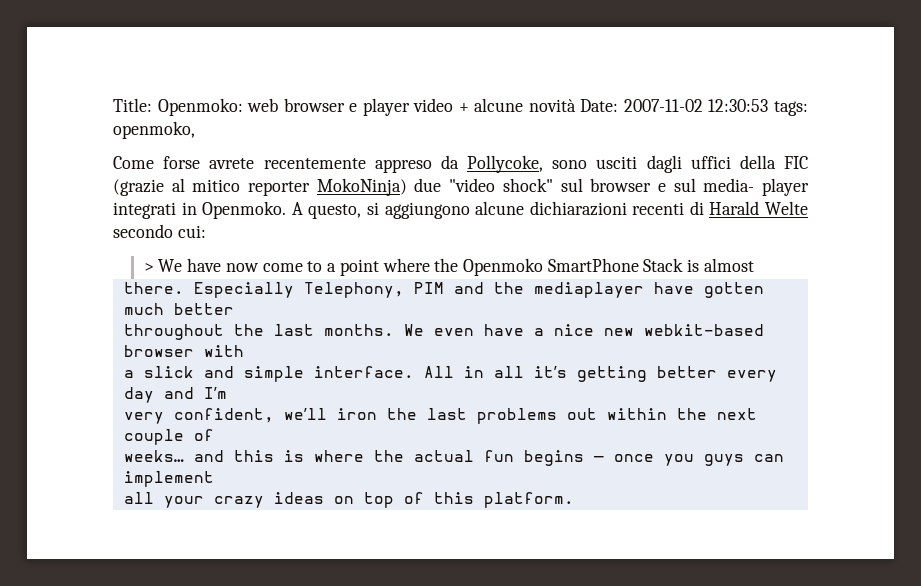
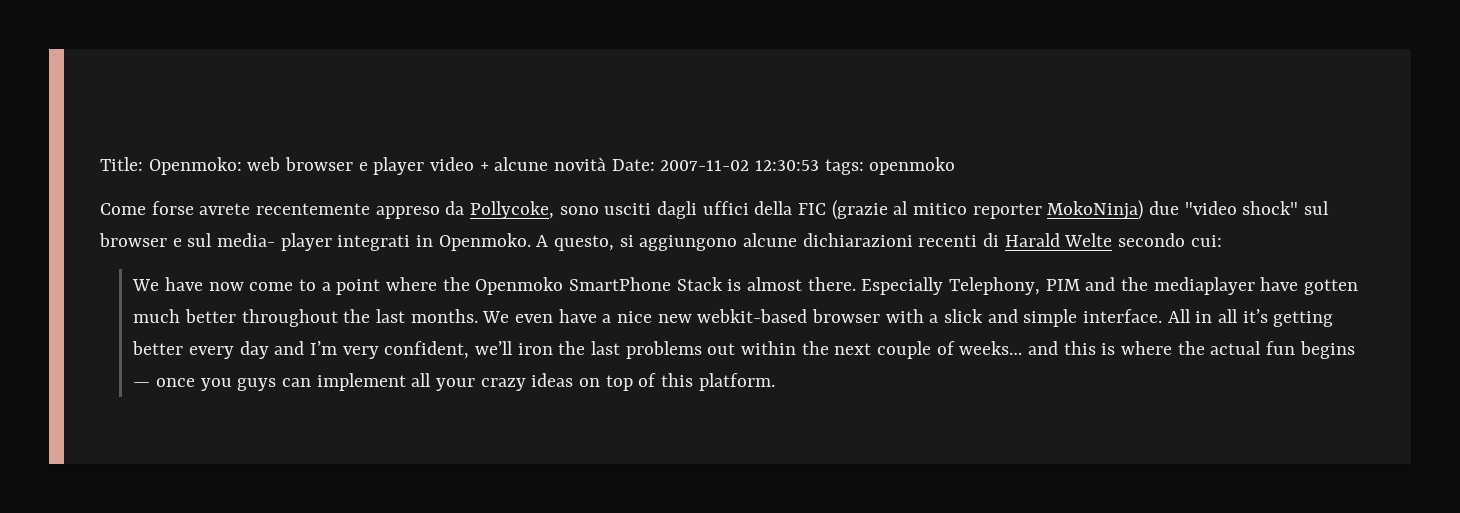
- Title: Openmoko: web browser e player video + alcune novità Date: 2007-11-02 12:30:53 tags: openmoko,
+ Title: Openmoko: web browser e player video + alcune novità Date: 2007-11-02 12:30:53 tags: openmoko
- > We have now come to a point where the Openmoko SmartPhone Stack is almost
- there.
+ We have now come to a point where the Openmoko SmartPhone Stack is almost there.
- Especially Telephony, PIM and the mediaplayer have gotten much better
- throughout the last months.
+ Especially Telephony, PIM and the mediaplayer have gotten much better throughout the last months.
- We even have a nice new webkit-based browser with
- a slick and simple interface.
+ We even have a nice new webkit-based browser with a slick and simple interface.
- All in all it’s getting better every day and I’m
- very confident, we’ll iron the last problems out within the next couple of
- weeks… and this is where the actual fun begins — once you guys can implement
- all your crazy ideas on top of this platform.
+ All in all it’s getting better every day and I’m very confident, we’ll iron the last problems out within the next couple of weeks… and this is where the actual fun begins — once you guys can implement all your crazy ideas on top of this platform.

